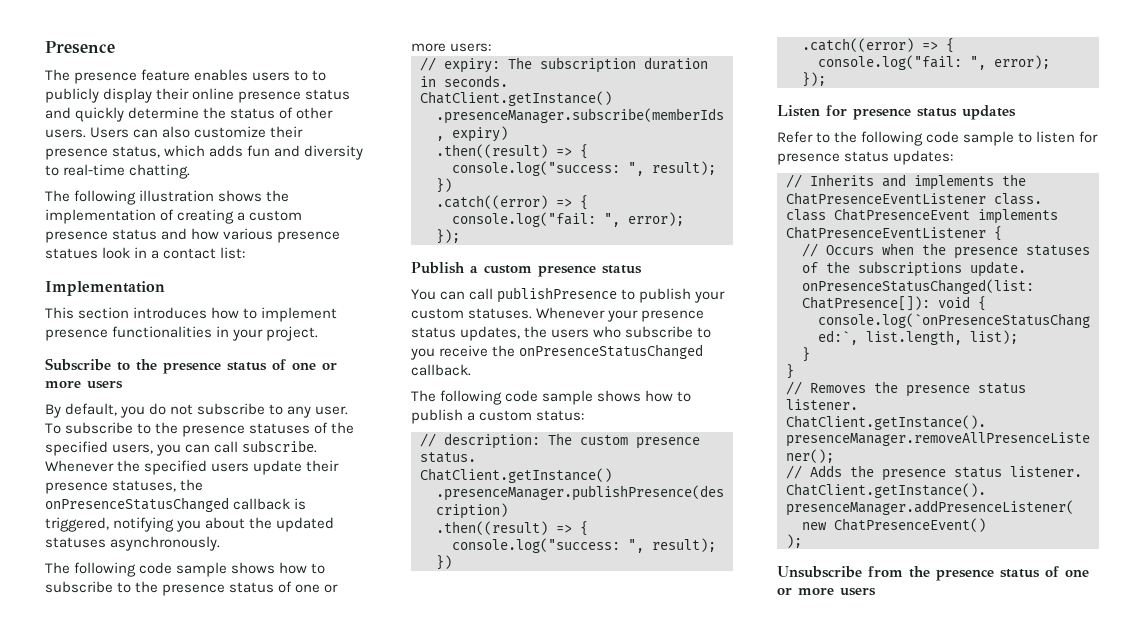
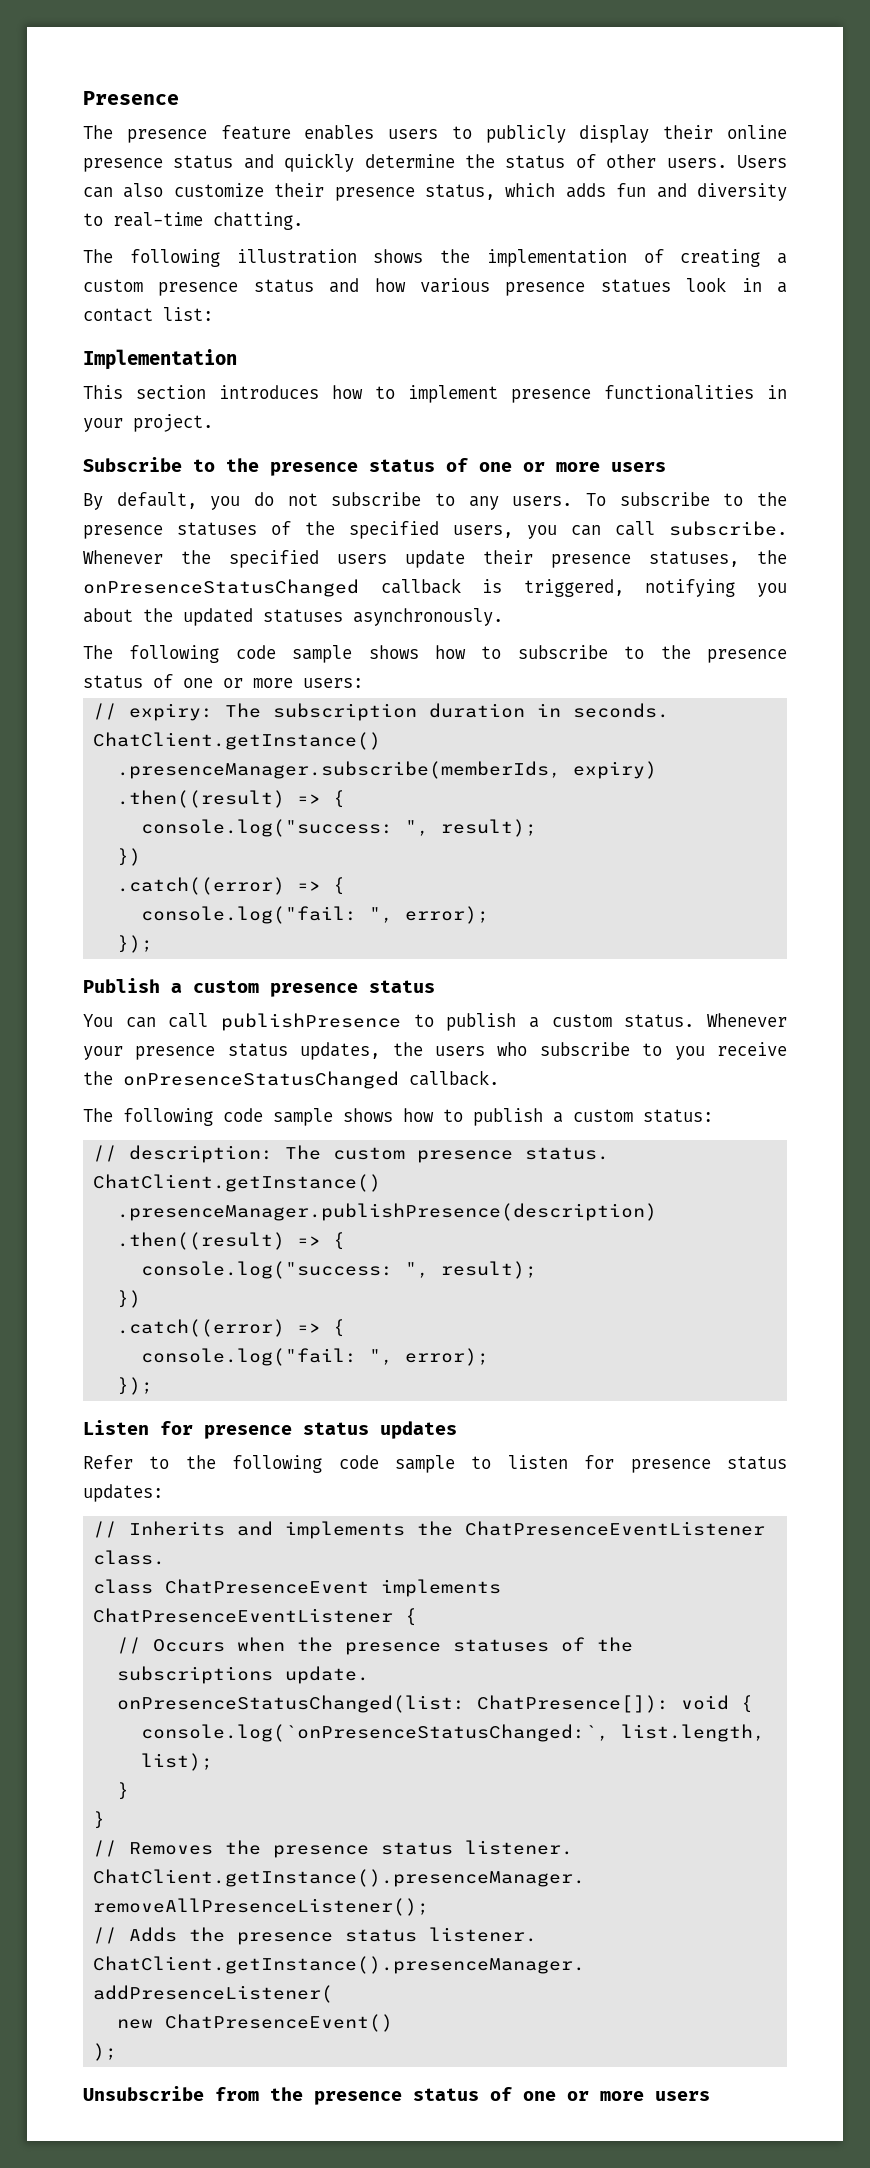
- The presence feature enables users to to publicly display their online presence status and quickly determine the status of other users.
+ The presence feature enables users to publicly display their online presence status and quickly determine the status of other users.
- By default, you do not subscribe to any user.
+ By default, you do not subscribe to any users.
- You can call publishPresence to publish your custom statuses.
+ You can call publishPresence to publish a custom status.

